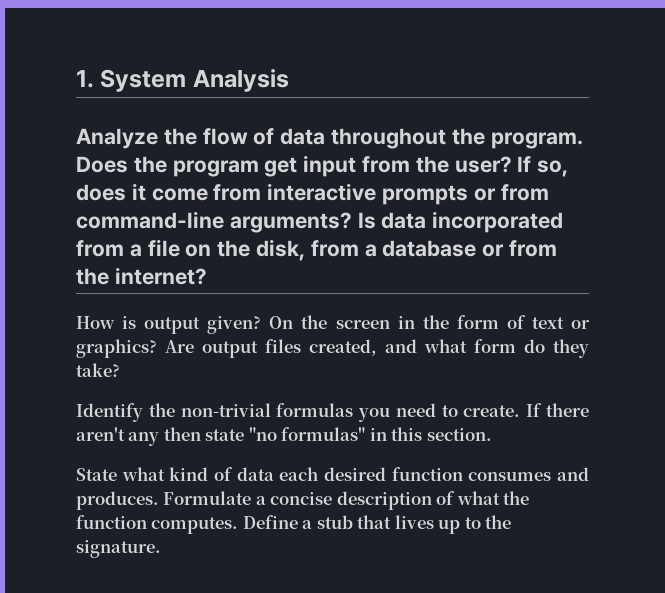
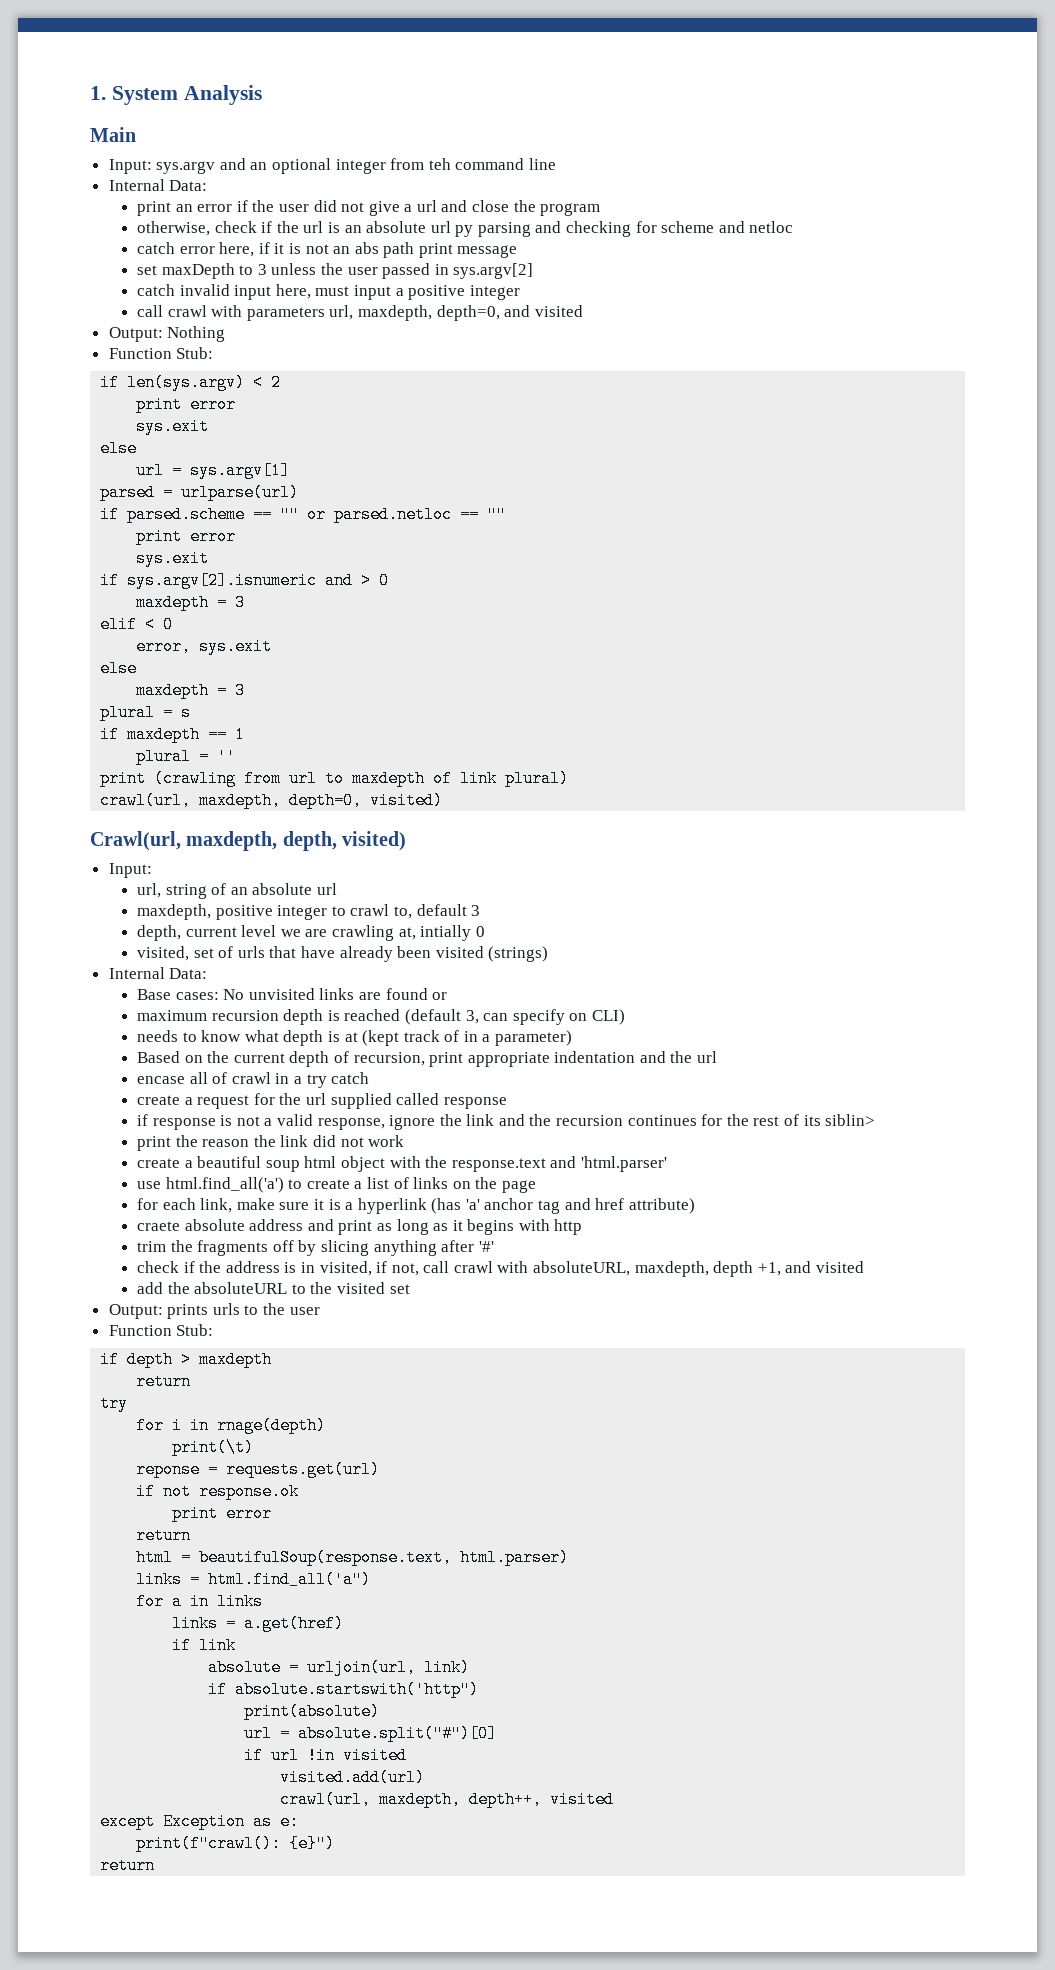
- Analyze the flow of data throughout the program. Does the program get input from the user? If so, does it come from interactive prompts or from command-line arguments? Is data incorporated from a file on the disk, from a database or from the internet?
- How is output given? On the screen in the form of text or graphics? Are output files created, and what form do they take?
- Identify the non-trivial formulas you need to create. If there aren't any then state "no formulas" in this section.
- State what kind of data each desired function consumes and produces. Formulate a concise description of what the function computes. Define a stub that lives up to the signature.
+ Main
+ Input: sys.argv and an optional integer from teh command line
+ Internal Data:
+ print an error if the user did not give a url and close the program
+ otherwise, check if the url is an absolute url py parsing and checking for scheme and netloc
+ catch error here, if it is not an abs path print message
+ set maxDepth to 3 unless the user passed in sys.argv[2]
+ catch invalid input here, must input a positive integer
+ call crawl with parameters url, maxdepth, depth=0, and visited
+ Output: Nothing
+ Function Stub:
+ if len(sys.argv) < 2
+ print error
+ sys.exit
+ else
+ url = sys.argv[1]
+ parsed = urlparse(url)
+ if parsed.scheme == "" or parsed.netloc == ""
+ print error
+ sys.exit
+ if sys.argv[2].isnumeric and > 0
+ maxdepth = 3
+ elif < 0
+ error, sys.exit
+ else
+ maxdepth = 3
+ plural = s
+ if maxdepth == 1
+ plural = ''
+ print (crawling from url to maxdepth of link plural)
+ crawl(url, maxdepth, depth=0, visited)
+ Crawl(url, maxdepth, depth, visited)
+ Input:
+ url, string of an absolute url
+ maxdepth, positive integer to crawl to, default 3
+ depth, current level we are crawling at, intially 0
+ visited, set of urls that have already been visited (strings)
+ Internal Data:
+ Base cases: No unvisited links are found or
+ maximum recursion depth is reached (default 3, can specify on CLI)
+ needs to know what depth is at (kept track of in a parameter)
+ Based on the current depth of recursion, print appropriate indentation and the url
+ encase all of crawl in a try catch
+ create a request for the url supplied called response
+ if response is not a valid response, ignore the link and the recursion continues for the rest of its siblin>
+ print the reason the link did not work
+ create a beautiful soup html object with the response.text and 'html.parser'
+ use html.find_all('a') to create a list of links on the page
+ for each link, make sure it is a hyperlink (has 'a' anchor tag and href attribute)
+ craete absolute address and print as long as it begins with http
+ trim the fragments off by slicing anything after '#'
+ check if the address is in visited, if not, call crawl with absoluteURL, maxdepth, depth +1, and visited
+ add the absoluteURL to the visited set
+ Output: prints urls to the user
+ Function Stub:
+ if depth > maxdepth
+ return
+ try
+ for i in rnage(depth)
+ print(\t)
+ reponse = requests.get(url)
+ if not response.ok
+ print error
+ return
+ html = beautifulSoup(response.text, html.parser)
+ links = html.find_all('a")
+ for a in links
+ links = a.get(href)
+ if link
+ absolute = urljoin(url, link)
+ if absolute.startswith('http")
+ print(absolute)
+ url = absolute.split("#")[0]
+ if url !in visited
+ visited.add(url)
+ crawl(url, maxdepth, depth++, visited
+ except Exception as e:
+ print(f"crawl(): {e}")
+ return

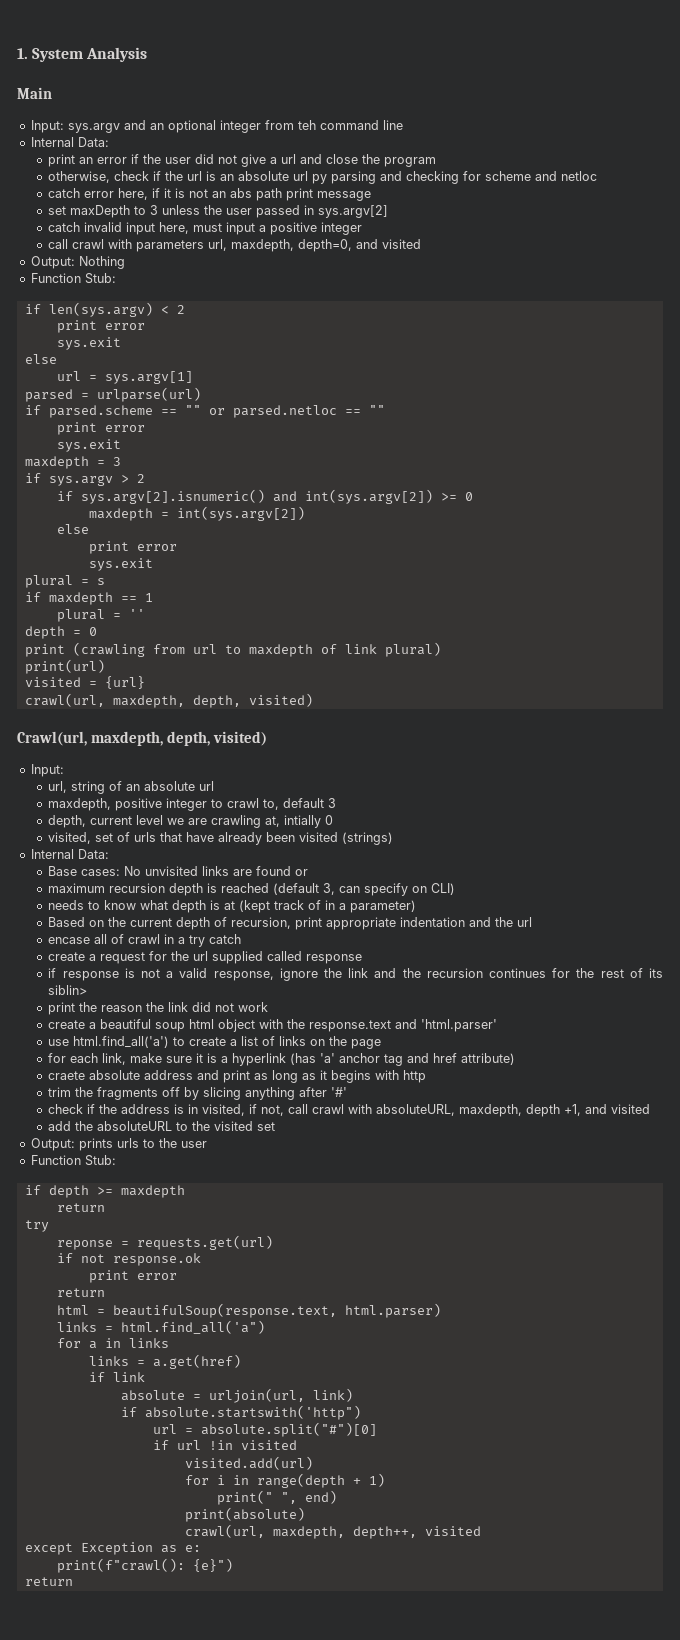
- if sys.argv[2].isnumeric and > 0
  maxdepth = 3
- elif < 0
- error, sys.exit
+ if sys.argv > 2
+ if sys.argv[2].isnumeric() and int(sys.argv[2]) >= 0
+ maxdepth = int(sys.argv[2])
  else
- maxdepth = 3
+ print error
+ sys.exit
+ depth = 0
- crawl(url, maxdepth, depth=0, visited)
+ print(url)
+ visited = {url}
+ crawl(url, maxdepth, depth, visited)
- if depth > maxdepth
+ if depth >= maxdepth
- for i in rnage(depth)
- print(\t)
- print(absolute)
+ for i in range(depth + 1)
+ print(" ", end)
+ print(absolute)

